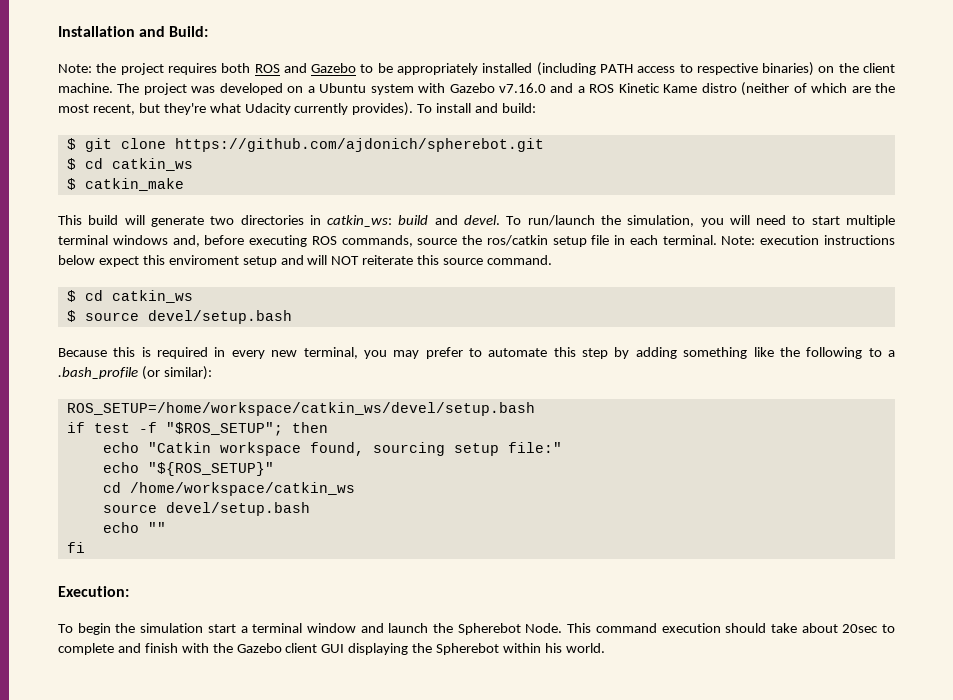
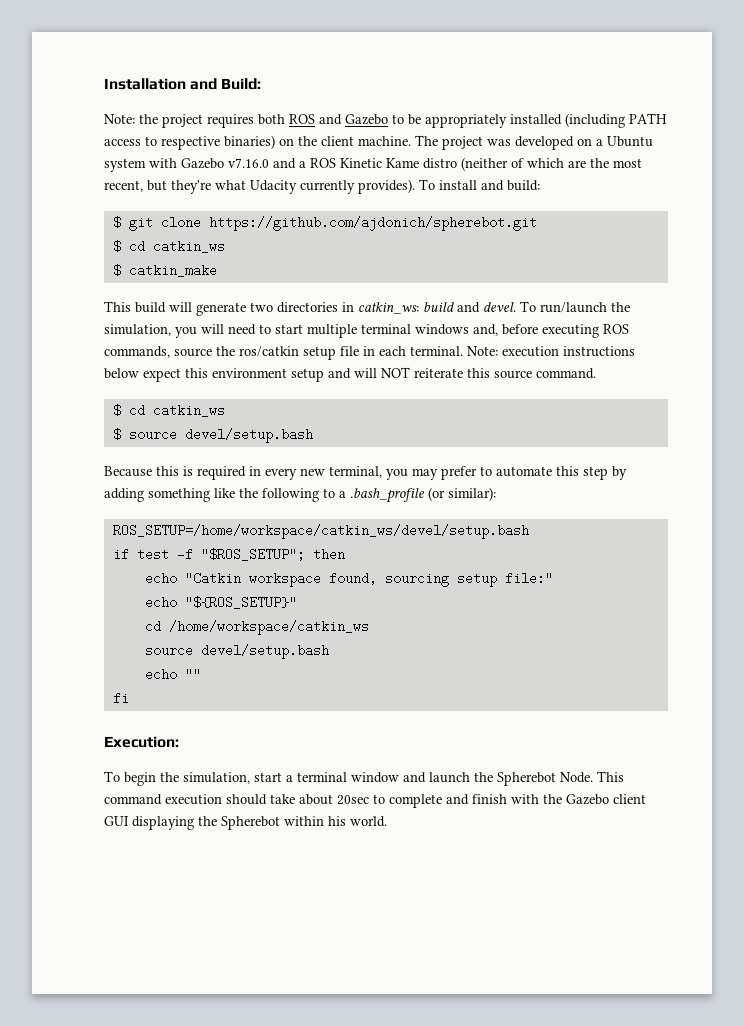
- Note: execution instructions below expect this enviroment setup and will NOT reiterate this source command.
+ Note: execution instructions below expect this environment setup and will NOT reiterate this source command.
- To begin the simulation start a terminal window and launch the Spherebot Node.
+ To begin the simulation, start a terminal window and launch the Spherebot Node.

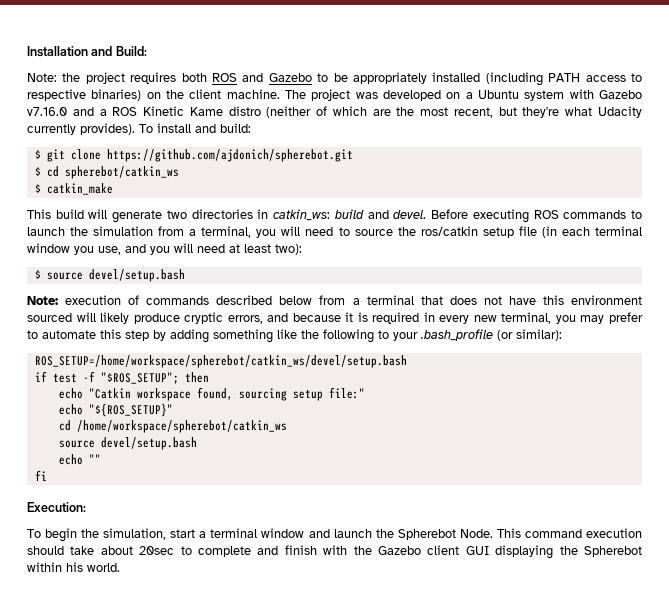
  $ git clone https://github.com/ajdonich/spherebot.git
- $ cd catkin_ws
+ $ cd spherebot/catkin_ws
- To run/launch the simulation, you will need to start multiple terminal windows and, before executing ROS commands, source the ros/catkin setup file in each terminal. Note: execution instructions below expect this environment setup and will NOT reiterate this source command.
- $ cd catkin_ws
+ Before executing ROS commands to launch the simulation from a terminal, you will need to source the ros/catkin setup file (in each terminal window you use, and you will need at least two):
  $ source devel/setup.bash
- Because this is required in every new terminal, you may prefer to automate this step by adding something like the following to a .bash_profile (or similar):
+ Note: execution of commands described below from a terminal that does not have this environment sourced will likely produce cryptic errors, and because it is required in every new terminal, you may prefer to automate this step by adding something like the following to your .bash_profile (or similar):
- ROS_SETUP=/home/workspace/catkin_ws/devel/setup.bash
+ ROS_SETUP=/home/workspace/spherebot/catkin_ws/devel/setup.bash
- cd /home/workspace/catkin_ws
+ cd /home/workspace/spherebot/catkin_ws

